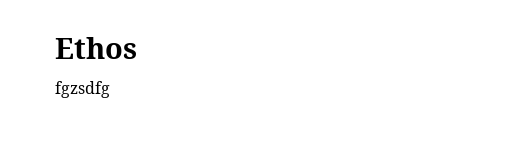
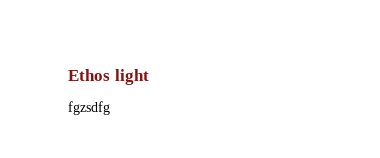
- Ethos
+ Ethos light

